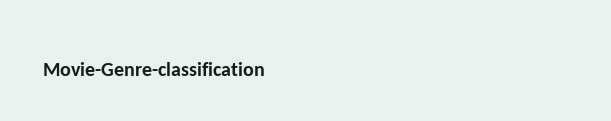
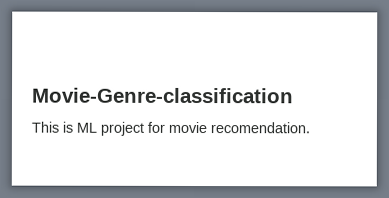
+ This is ML project for movie recomendation.

